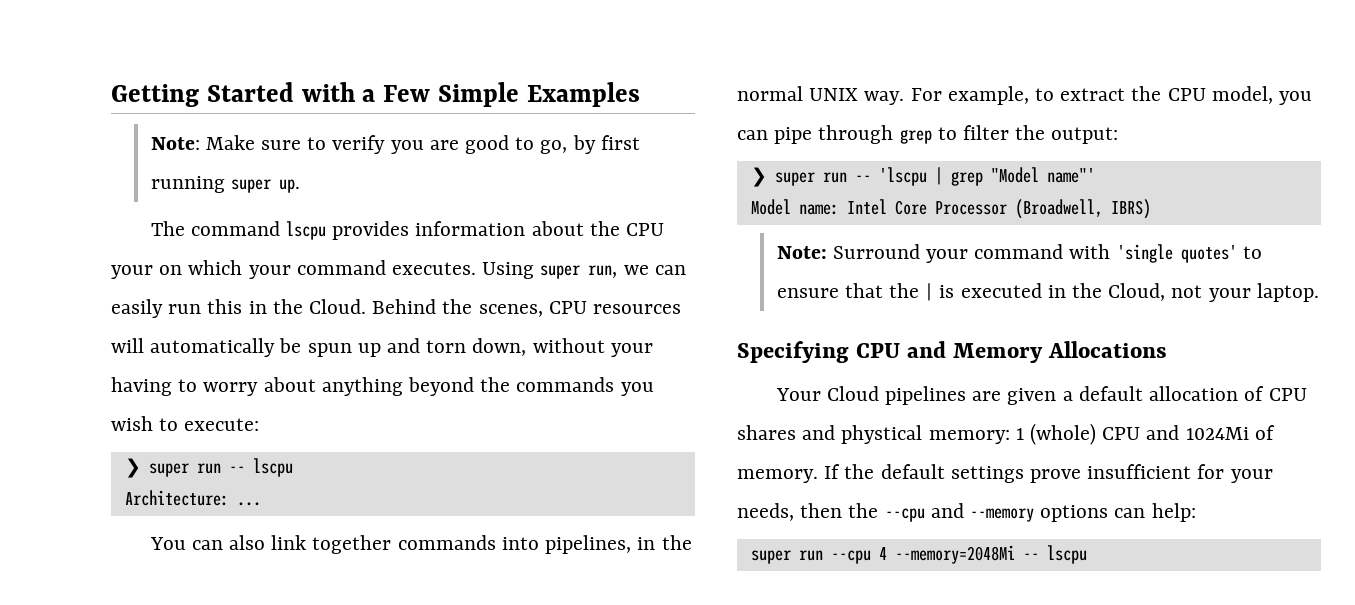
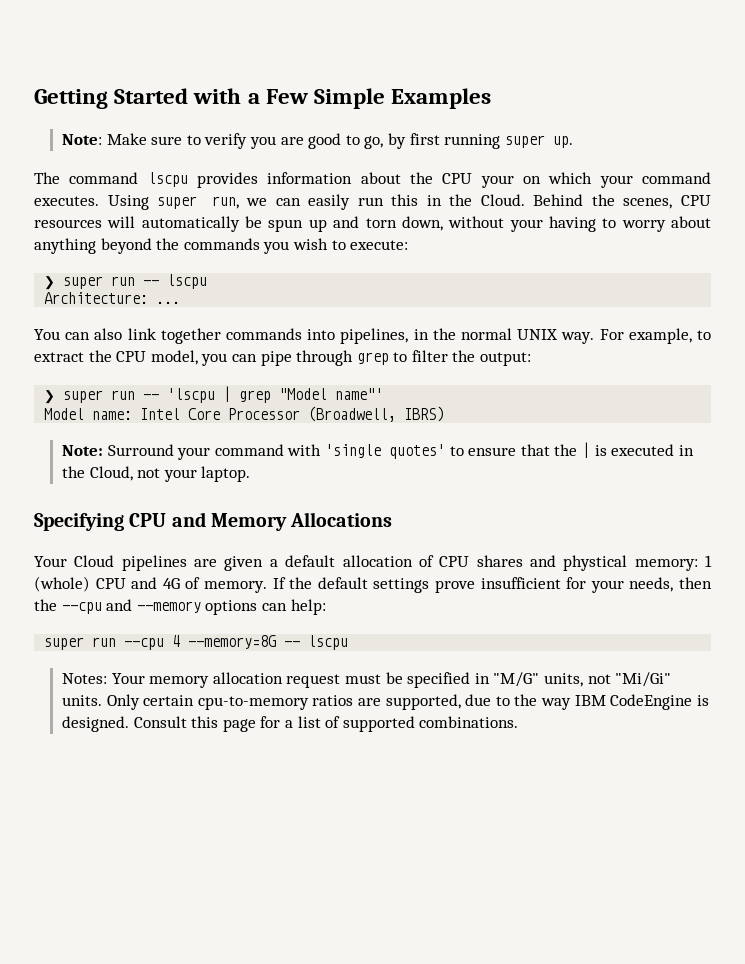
- Your Cloud pipelines are given a default allocation of CPU shares and phystical memory: 1 (whole) CPU and 1024Mi of memory.
+ Your Cloud pipelines are given a default allocation of CPU shares and phystical memory: 1 (whole) CPU and 4G of memory.
- super run --cpu 4 --memory=2048Mi -- lscpu
+ super run --cpu 4 --memory=8G -- lscpu
+ Notes: Your memory allocation request must be specified in "M/G" units, not "Mi/Gi" units. Only certain cpu-to-memory ratios are supported, due to the way IBM CodeEngine is designed. Consult this page for a list of supported combinations.

